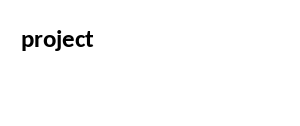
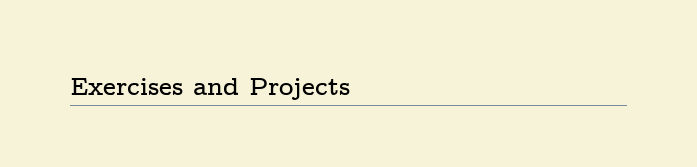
- project
+ Exercises and Projects

